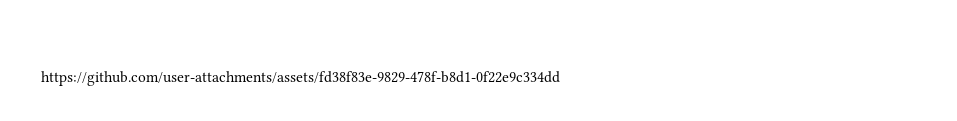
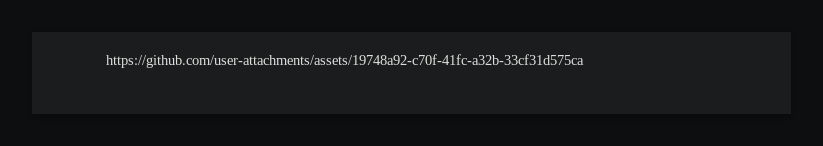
- https://github.com/user-attachments/assets/fd38f83e-9829-478f-b8d1-0f22e9c334dd
+ https://github.com/user-attachments/assets/19748a92-c70f-41fc-a32b-33cf31d575ca

